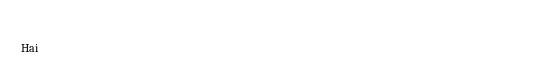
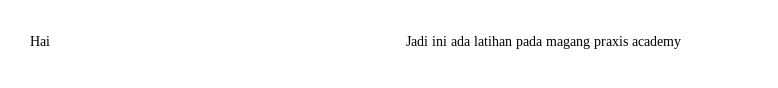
+ Jadi ini ada latihan pada magang praxis academy

